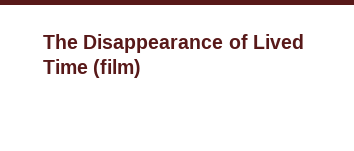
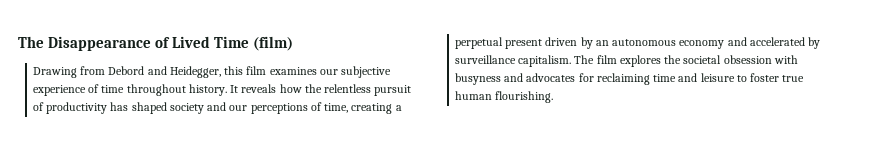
+ Drawing from Debord and Heidegger, this film examines our subjective experience of time throughout history. It reveals how the relentless pursuit of productivity has shaped society and our perceptions of time, creating a perpetual present driven by an autonomous economy and accelerated by surveillance capitalism. The film explores the societal obsession with busyness and advocates for reclaiming time and leisure to foster true human flourishing.

